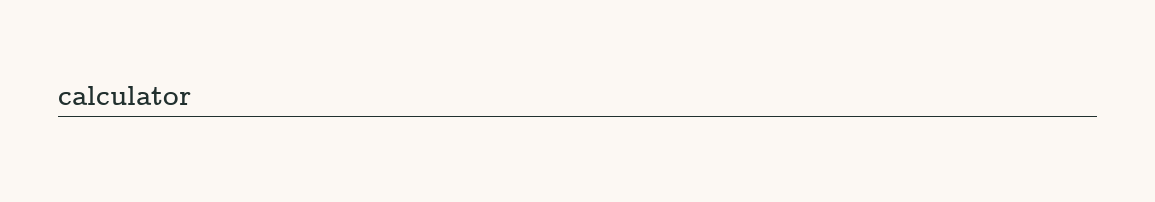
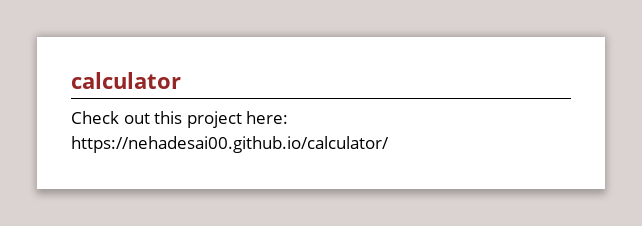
+ Check out this project here: https://nehadesai00.github.io/calculator/

